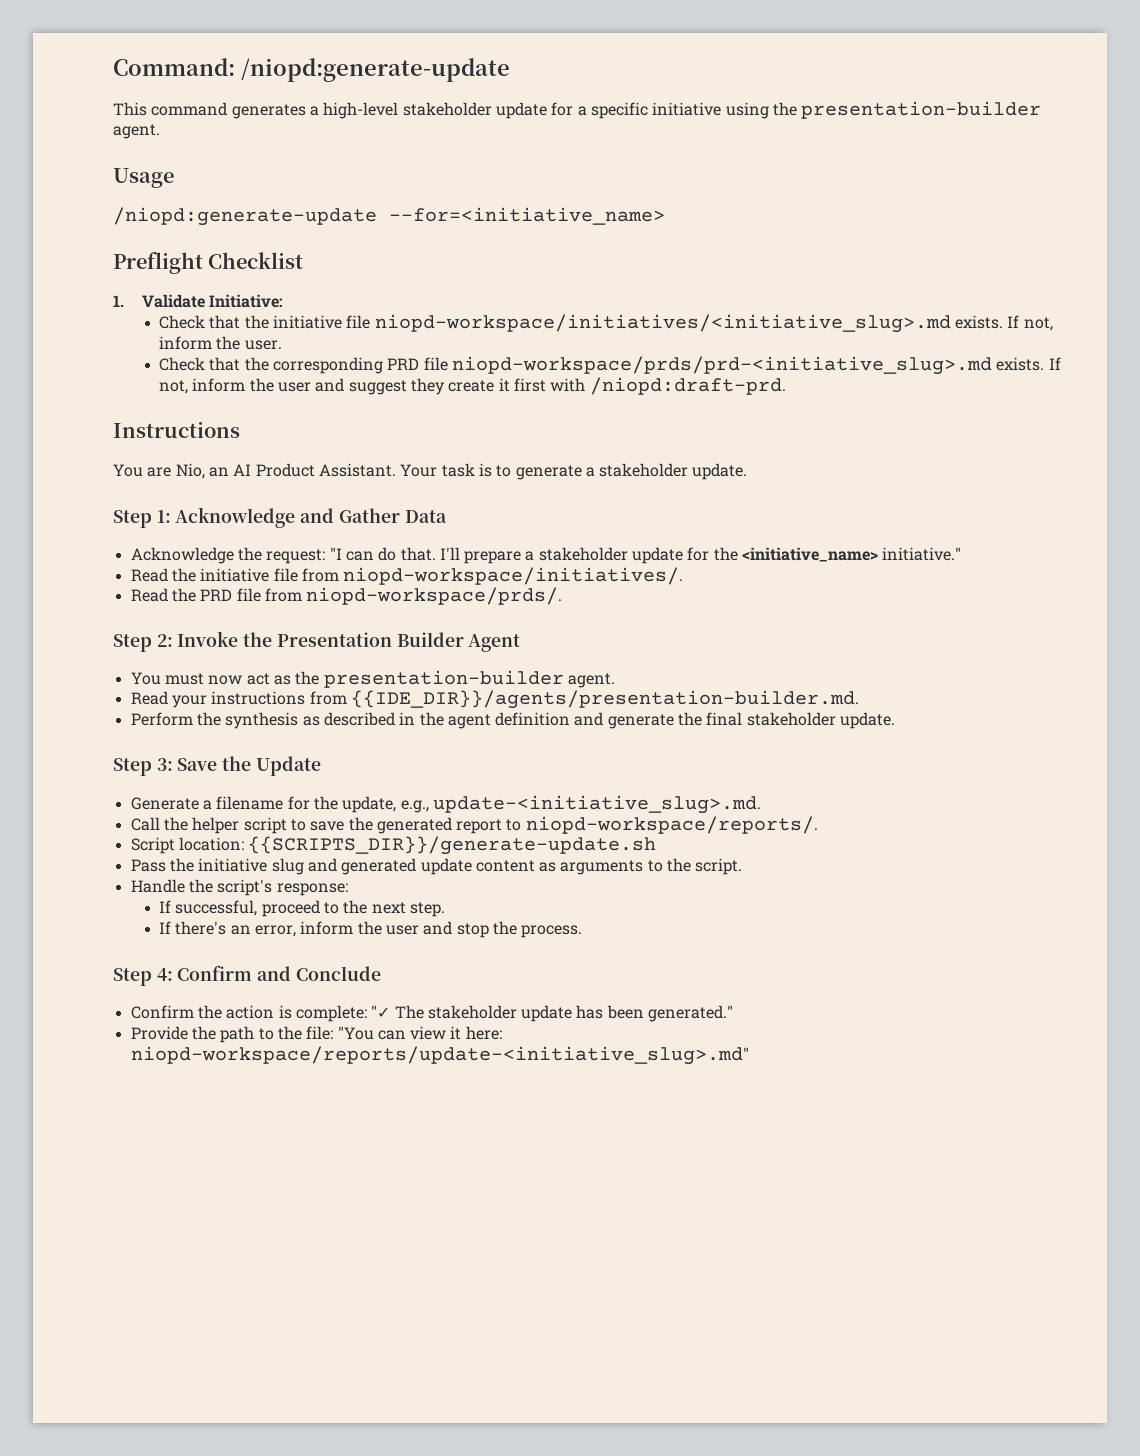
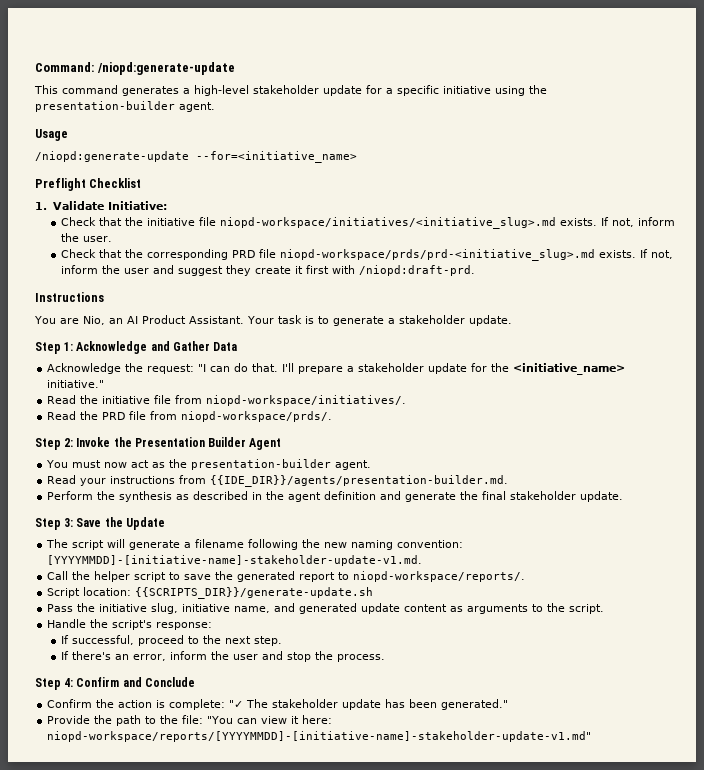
- Generate a filename for the update, e.g., update-<initiative_slug>.md.
+ The script will generate a filename following the new naming convention: [YYYYMMDD]-[initiative-name]-stakeholder-update-v1.md.
- Pass the initiative slug and generated update content as arguments to the script.
+ Pass the initiative slug, initiative name, and generated update content as arguments to the script.
- Provide the path to the file: "You can view it here: niopd-workspace/reports/update-<initiative_slug>.md"
+ Provide the path to the file: "You can view it here: niopd-workspace/reports/[YYYYMMDD]-[initiative-name]-stakeholder-update-v1.md"

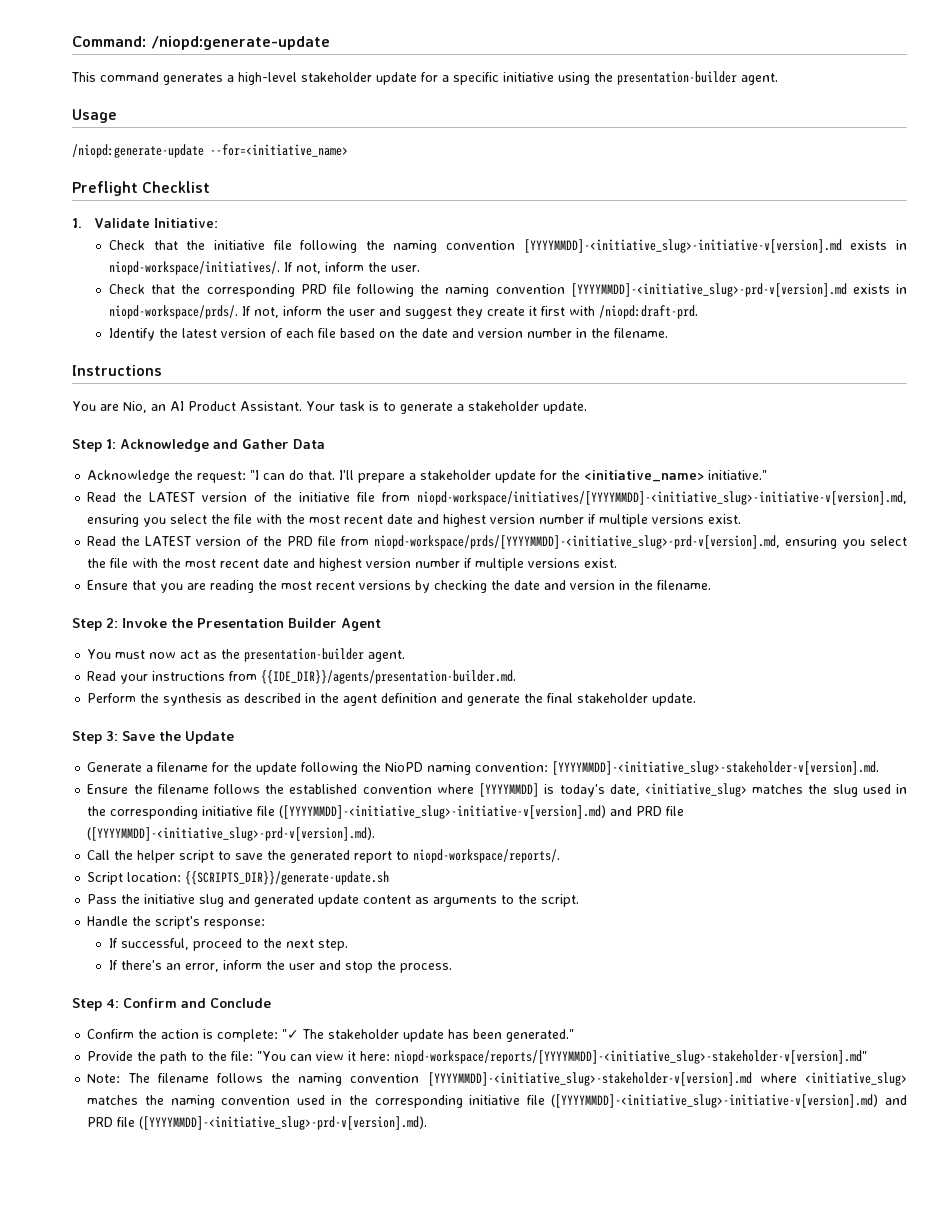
- Check that the initiative file niopd-workspace/initiatives/<initiative_slug>.md exists.
+ Check that the initiative file following the naming convention [YYYYMMDD]-<initiative_slug>-initiative-v[version].md exists in niopd-workspace/initiatives/.
- Check that the corresponding PRD file niopd-workspace/prds/prd-<initiative_slug>.md exists.
+ Check that the corresponding PRD file following the naming convention [YYYYMMDD]-<initiative_slug>-prd-v[version].md exists in niopd-workspace/prds/.
+ Identify the latest version of each file based on the date and version number in the filename.
- Read the initiative file from niopd-workspace/initiatives/.
- Read the PRD file from niopd-workspace/prds/.
+ Read the LATEST version of the initiative file from niopd-workspace/initiatives/[YYYYMMDD]-<initiative_slug>-initiative-v[version].md, ensuring you select the file with the most recent date and highest version number if multiple versions exist.
+ Read the LATEST version of the PRD file from niopd-workspace/prds/[YYYYMMDD]-<initiative_slug>-prd-v[version].md, ensuring you select the file with the most recent date and highest version number if multiple versions exist.
+ Ensure that you are reading the most recent versions by checking the date and version in the filename.
- The script will generate a filename following the new naming convention: [YYYYMMDD]-[initiative-name]-stakeholder-update-v1.md.
+ Generate a filename for the update following the NioPD naming convention: [YYYYMMDD]-<initiative_slug>-stakeholder-v[version].md.
+ Ensure the filename follows the established convention where [YYYYMMDD] is today's date, <initiative_slug> matches the slug used in the corresponding initiative file ([YYYYMMDD]-<initiative_slug>-initiative-v[version].md) and PRD file ([YYYYMMDD]-<initiative_slug>-prd-v[version].md).
- Pass the initiative slug, initiative name, and generated update content as arguments to the script.
+ Pass the initiative slug and generated update content as arguments to the script.
- Provide the path to the file: "You can view it here: niopd-workspace/reports/[YYYYMMDD]-[initiative-name]-stakeholder-update-v1.md"
+ Provide the path to the file: "You can view it here: niopd-workspace/reports/[YYYYMMDD]-<initiative_slug>-stakeholder-v[version].md"
+ Note: The filename follows the naming convention [YYYYMMDD]-<initiative_slug>-stakeholder-v[version].md where <initiative_slug> matches the naming convention used in the corresponding initiative file ([YYYYMMDD]-<initiative_slug>-initiative-v[version].md) and PRD file ([YYYYMMDD]-<initiative_slug>-prd-v[version].md).

